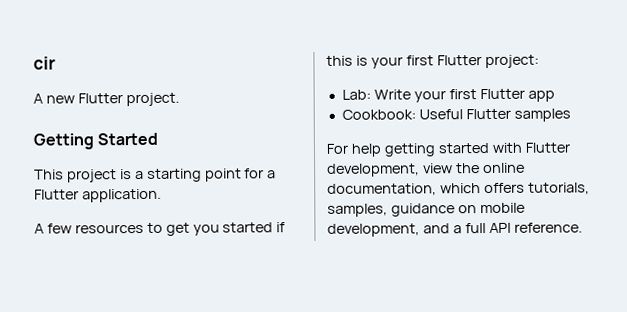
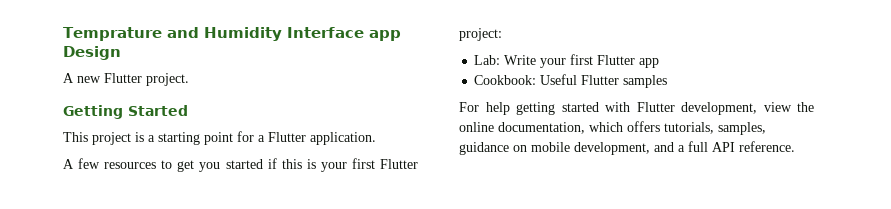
- cir
+ Temprature and Humidity Interface app Design

